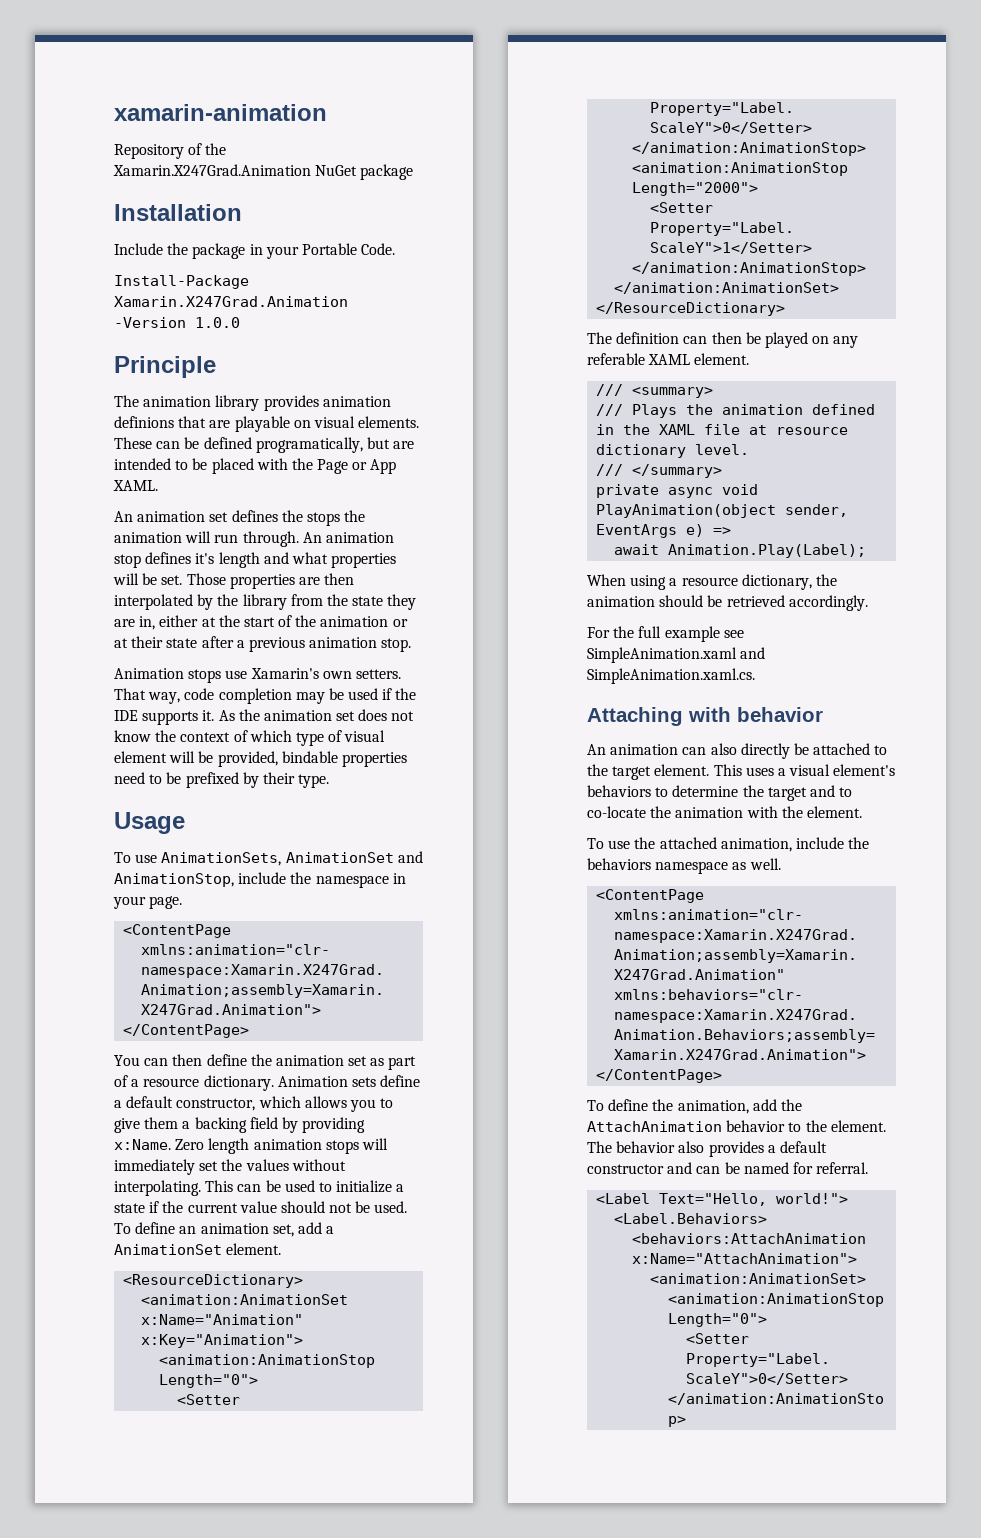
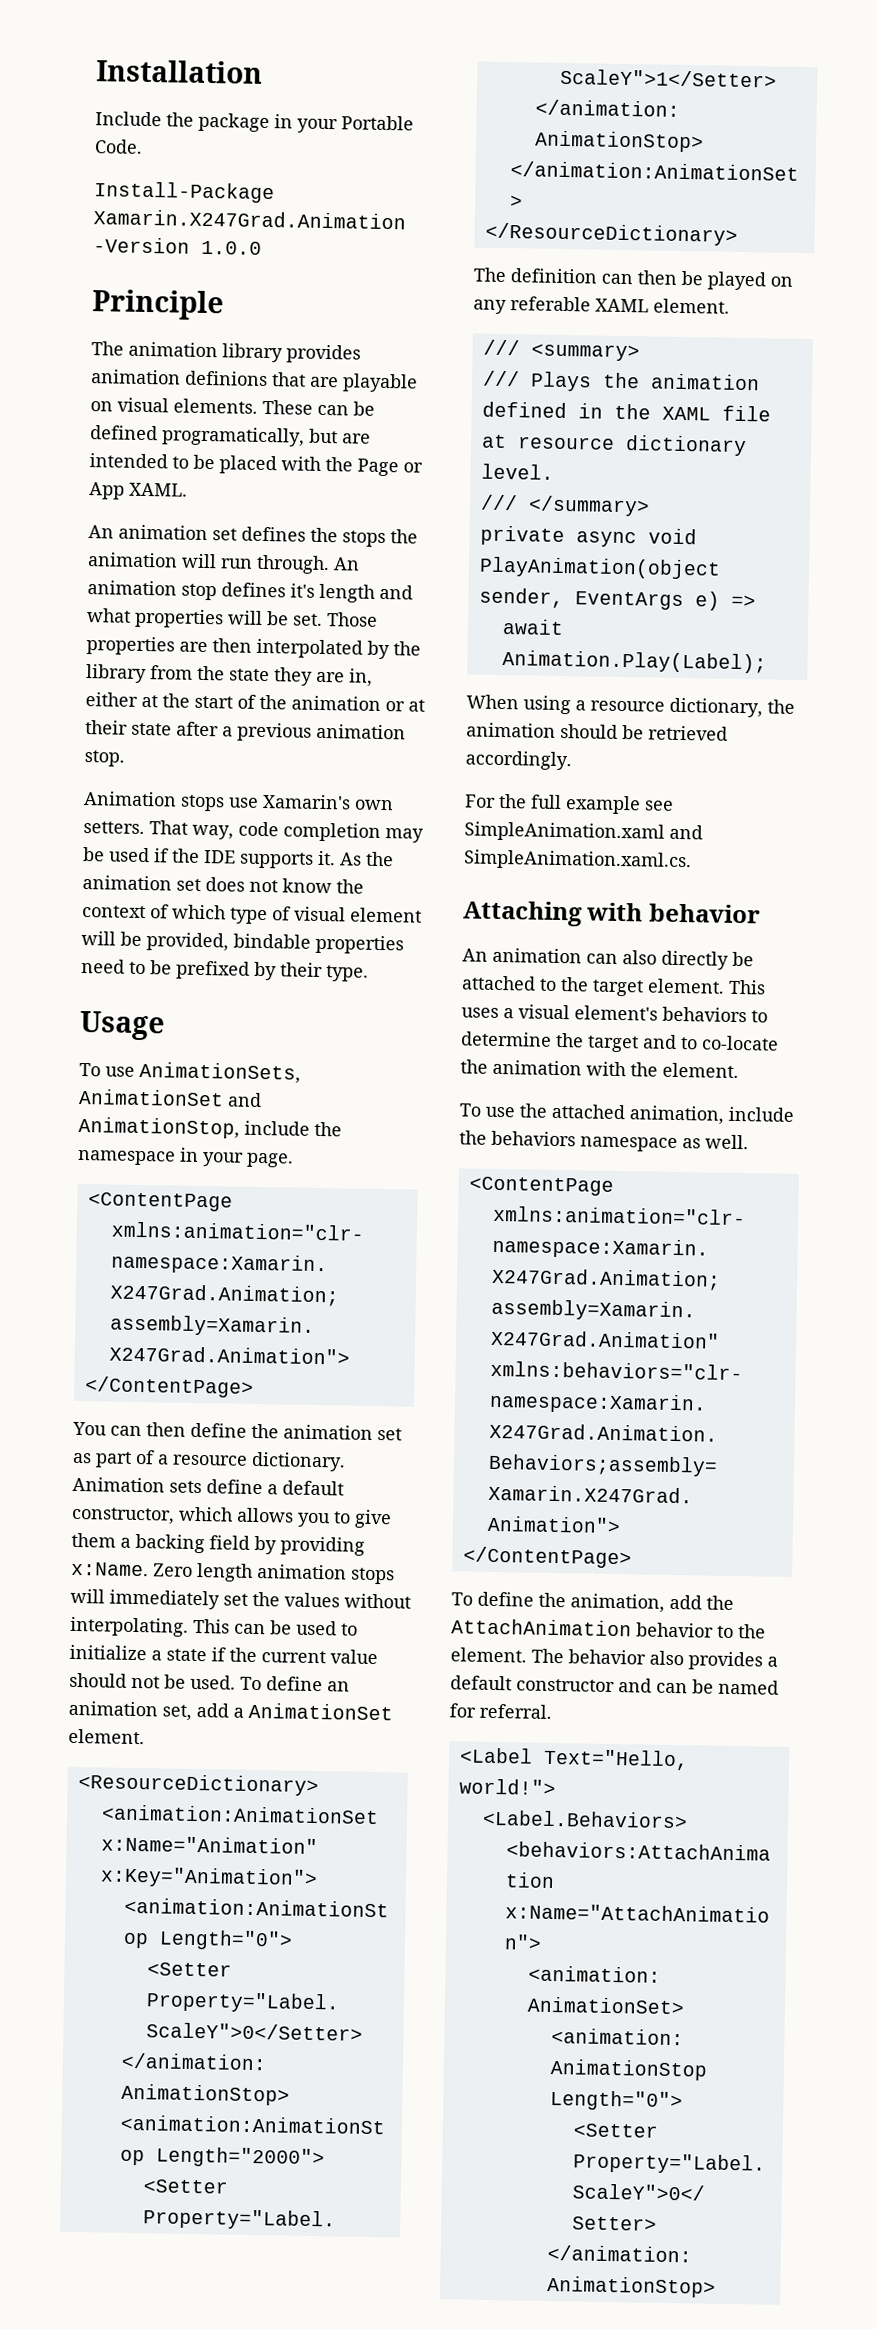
- xamarin-animation
- Repository of the Xamarin.X247Grad.Animation NuGet package

